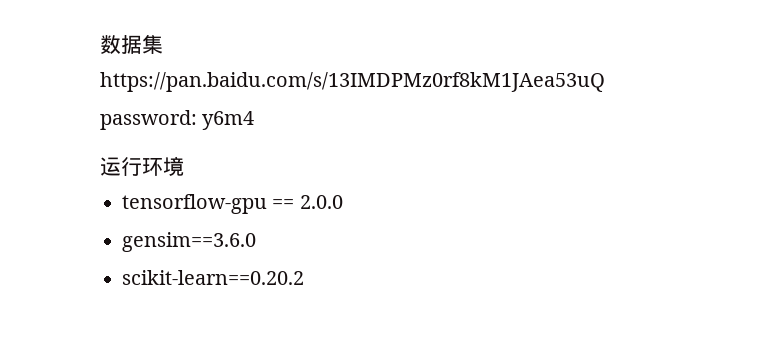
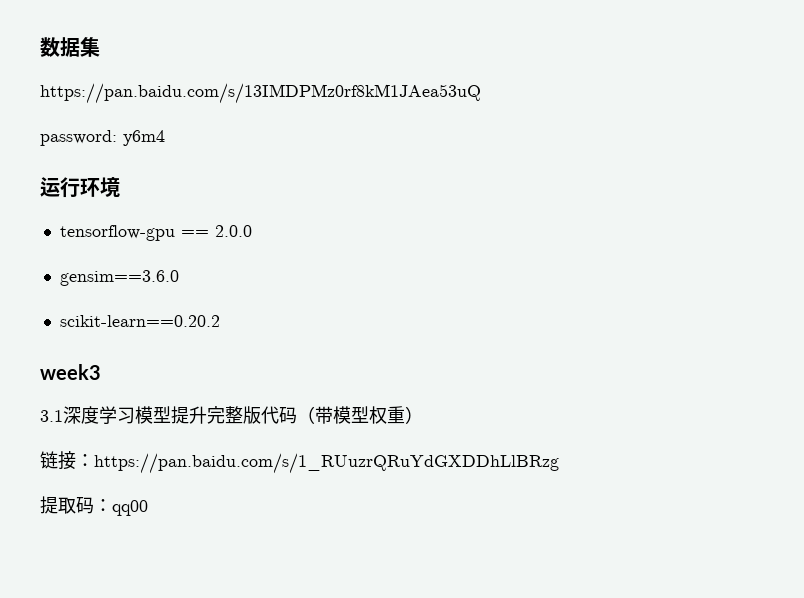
+ week3
+ 3.1深度学习模型提升完整版代码（带模型权重）
+ 链接：https://pan.baidu.com/s/1_RUuzrQRuYdGXDDhLlBRzg
+ 提取码：qq00

